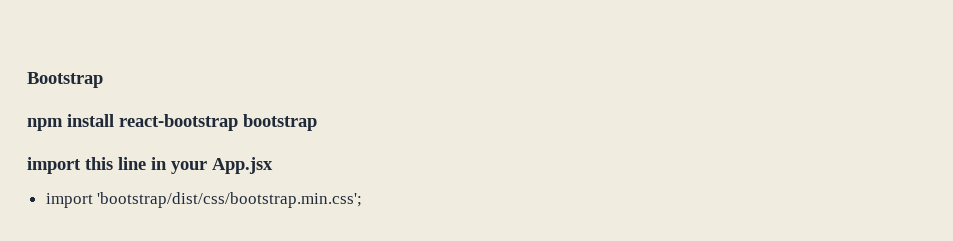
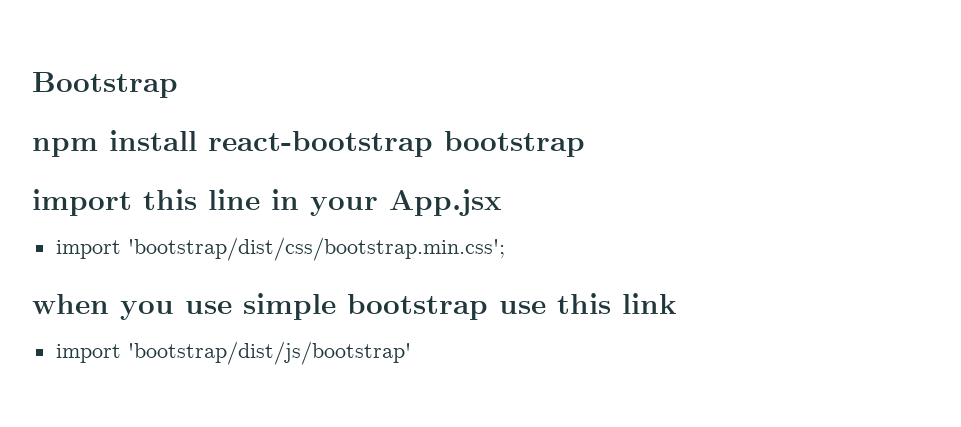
+ when you use simple bootstrap use this link
+ import 'bootstrap/dist/js/bootstrap'

